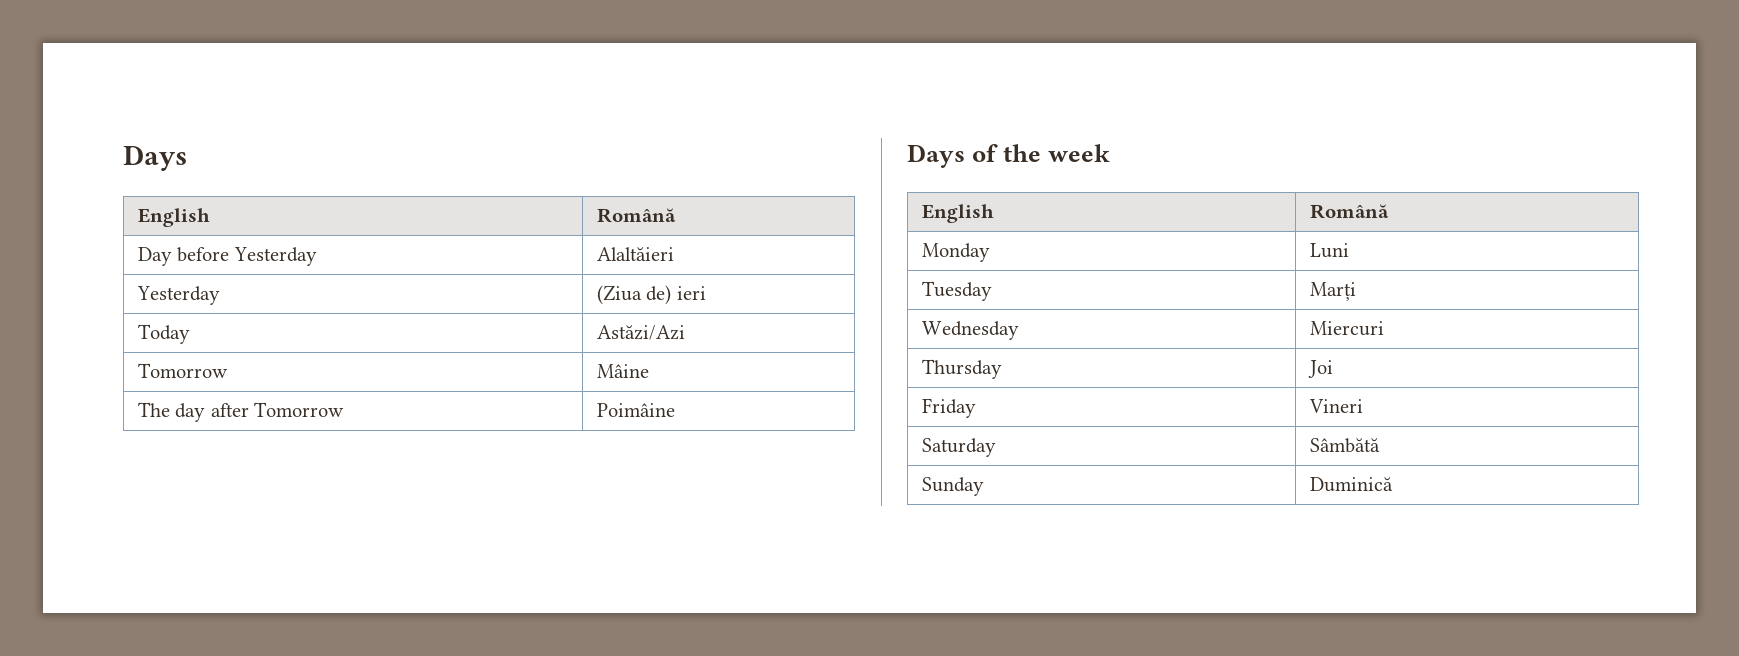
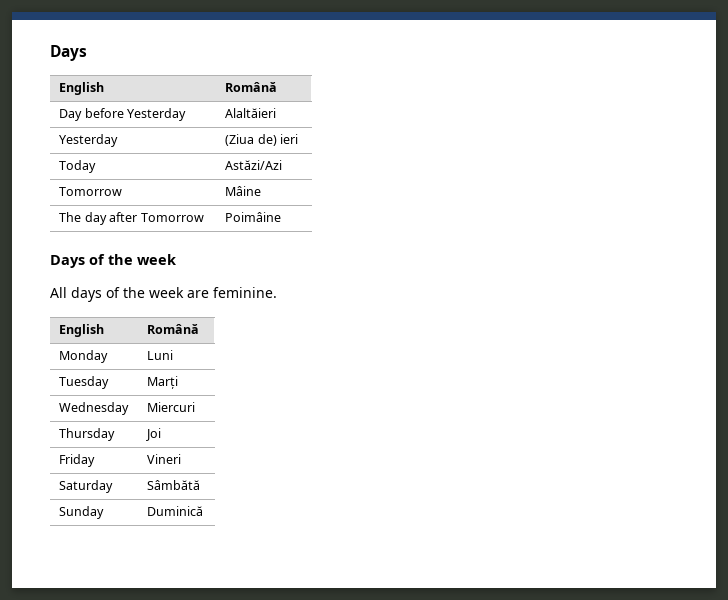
+ All days of the week are feminine.

